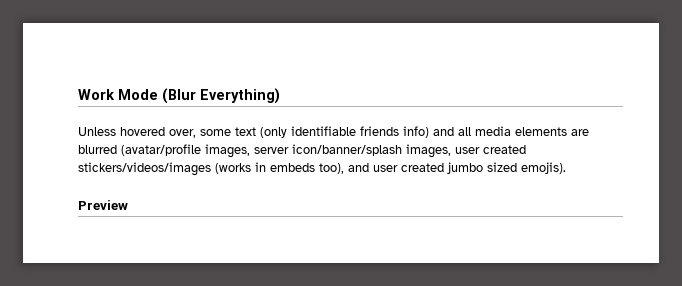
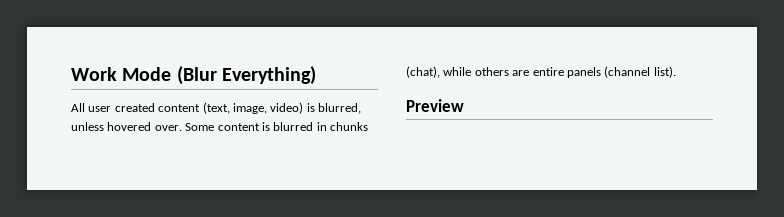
- Unless hovered over, some text (only identifiable friends info) and all media elements are blurred (avatar/profile images, server icon/banner/splash images, user created stickers/videos/images (works in embeds too), and user created jumbo sized emojis).
+ All user created content (text, image, video) is blurred, unless hovered over. Some content is blurred in chunks (chat), while others are entire panels (channel list).

